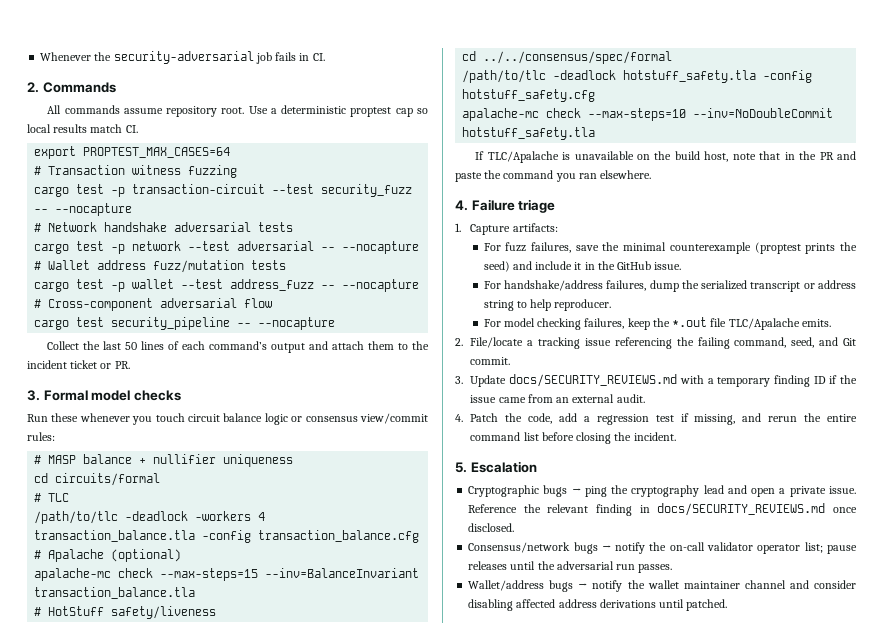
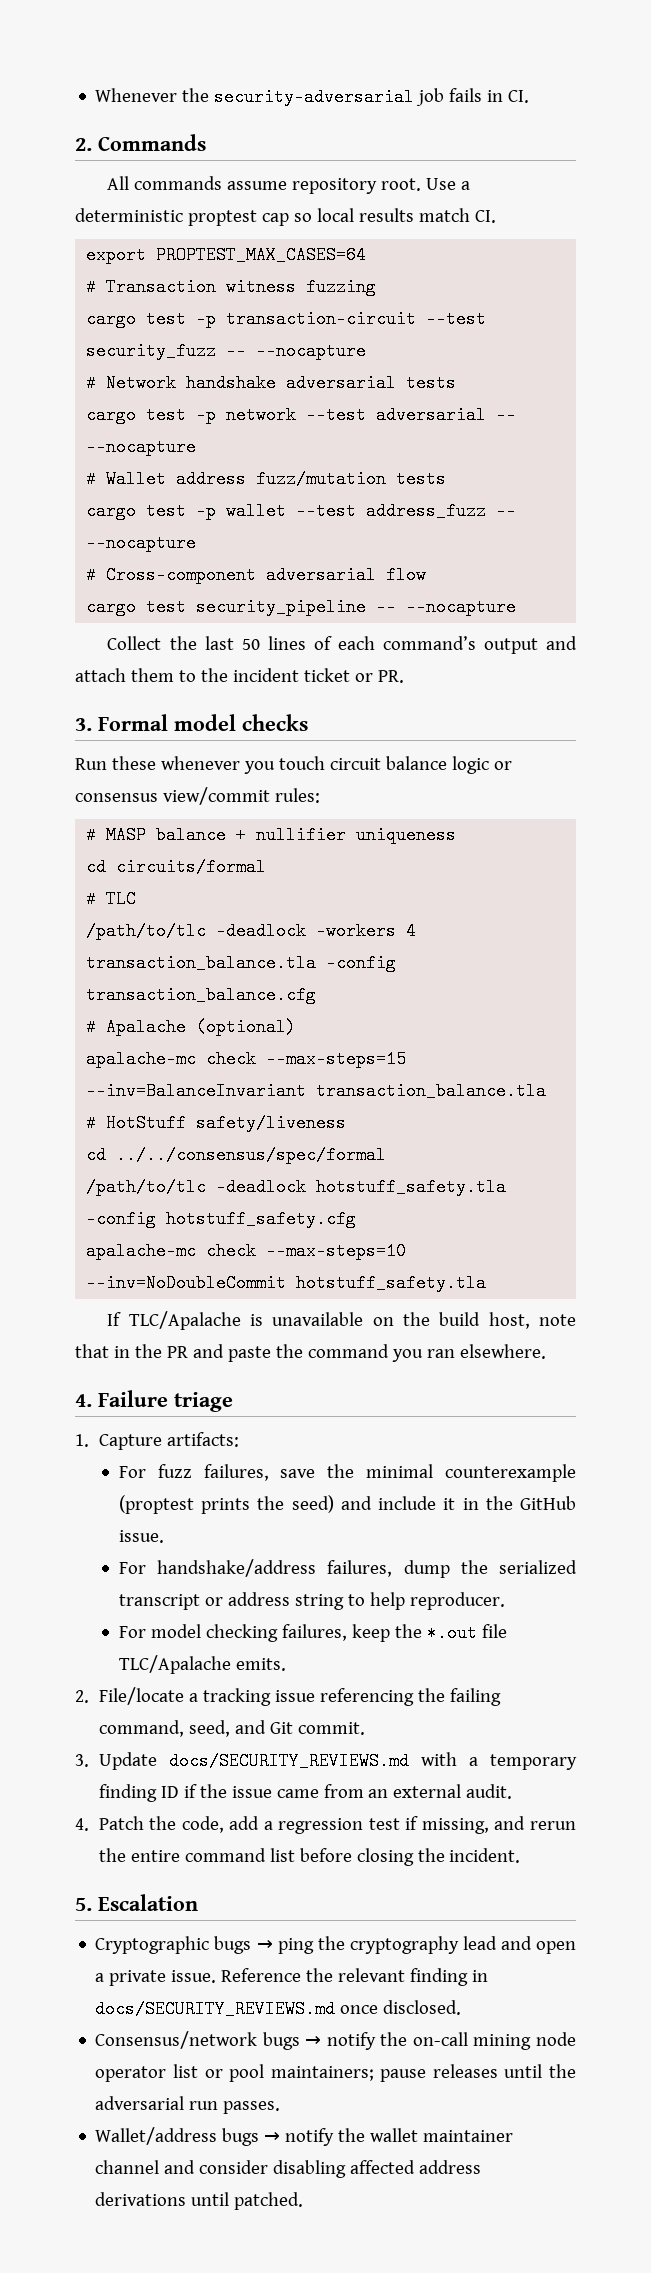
- Consensus/network bugs → notify the on-call validator operator list; pause releases until the adversarial run passes.
+ Consensus/network bugs → notify the on-call mining node operator list or pool maintainers; pause releases until the adversarial run passes.

